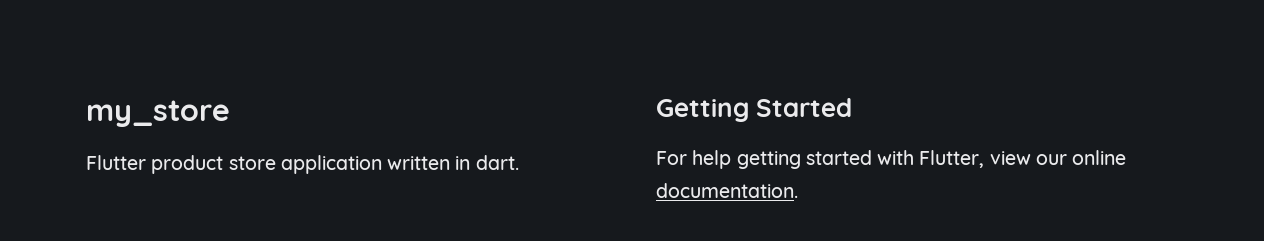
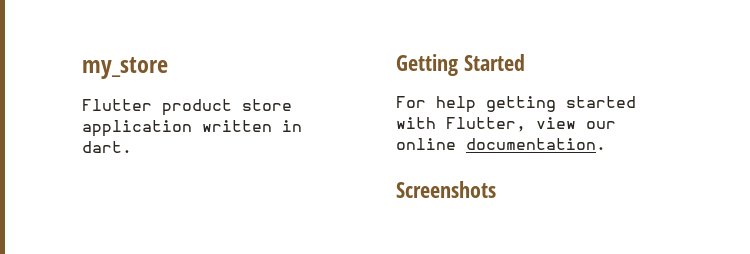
+ Screenshots

